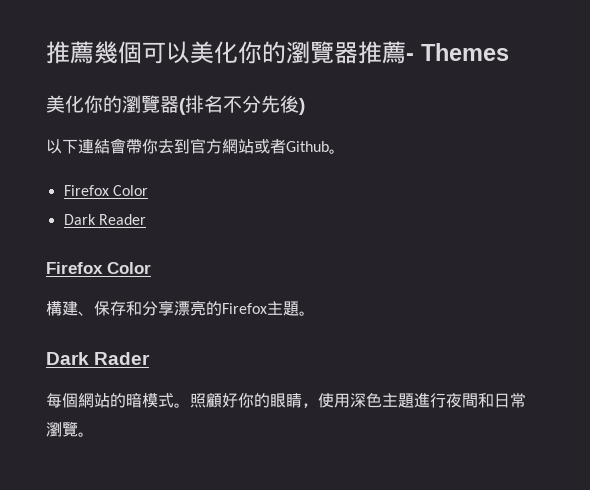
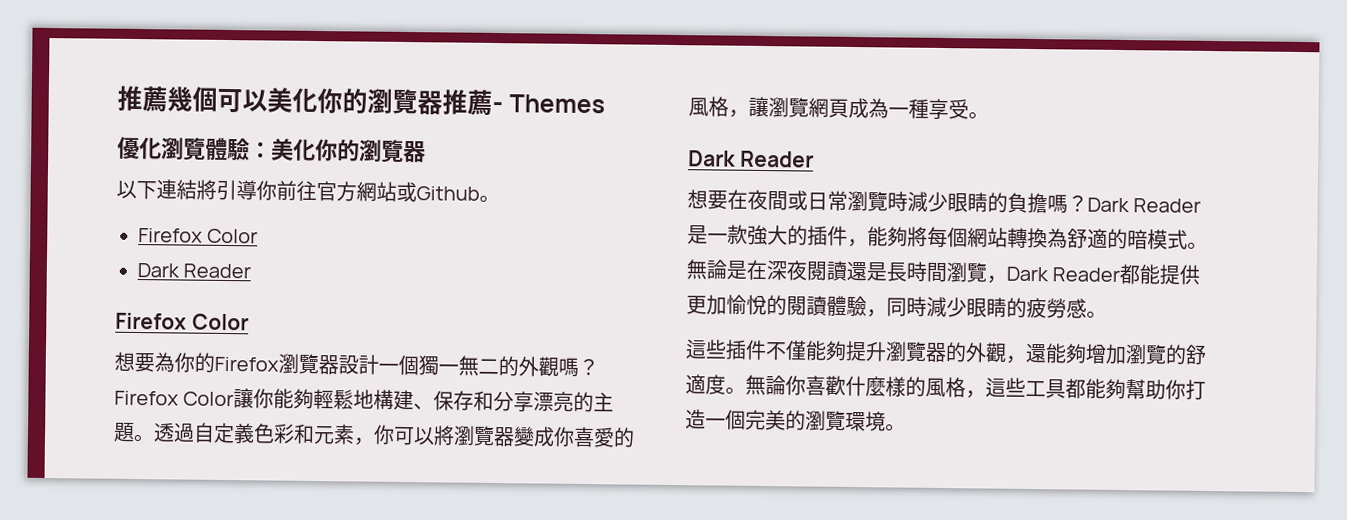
- 美化你的瀏覽器(排名不分先後)
+ 優化瀏覽體驗：美化你的瀏覽器
- 以下連結會帶你去到官方網站或者Github。
+ 以下連結將引導你前往官方網站或Github。
- 構建、保存和分享漂亮的Firefox主題。
- Dark Rader
- 每個網站的暗模式。照顧好你的眼睛，使用深色主題進行夜間和日常瀏覽。
+ 想要為你的Firefox瀏覽器設計一個獨一無二的外觀嗎？Firefox Color讓你能夠輕鬆地構建、保存和分享漂亮的主題。透過自定義色彩和元素，你可以將瀏覽器變成你喜愛的風格，讓瀏覽網頁成為一種享受。
+ Dark Reader
+ 想要在夜間或日常瀏覽時減少眼睛的負擔嗎？Dark Reader是一款強大的插件，能夠將每個網站轉換為舒適的暗模式。無論是在深夜閱讀還是長時間瀏覽，Dark Reader都能提供更加愉悅的閱讀體驗，同時減少眼睛的疲勞感。
+ 這些插件不僅能夠提升瀏覽器的外觀，還能夠增加瀏覽的舒適度。無論你喜歡什麼樣的風格，這些工具都能夠幫助你打造一個完美的瀏覽環境。

